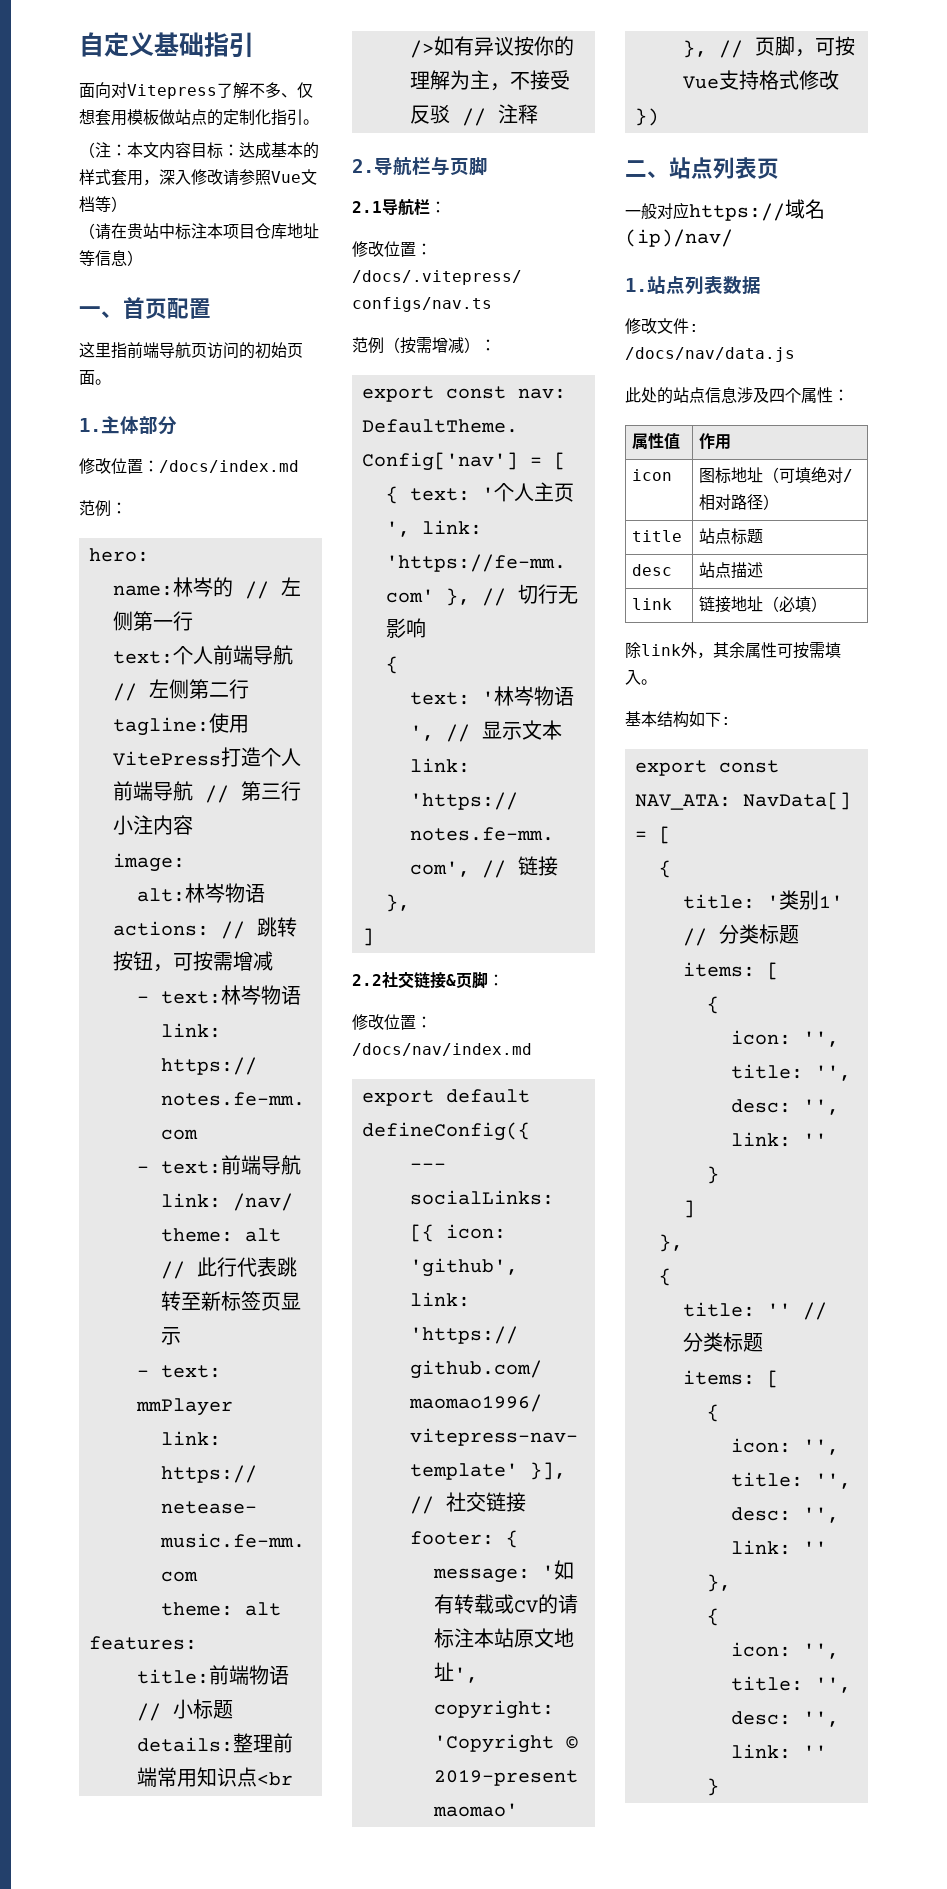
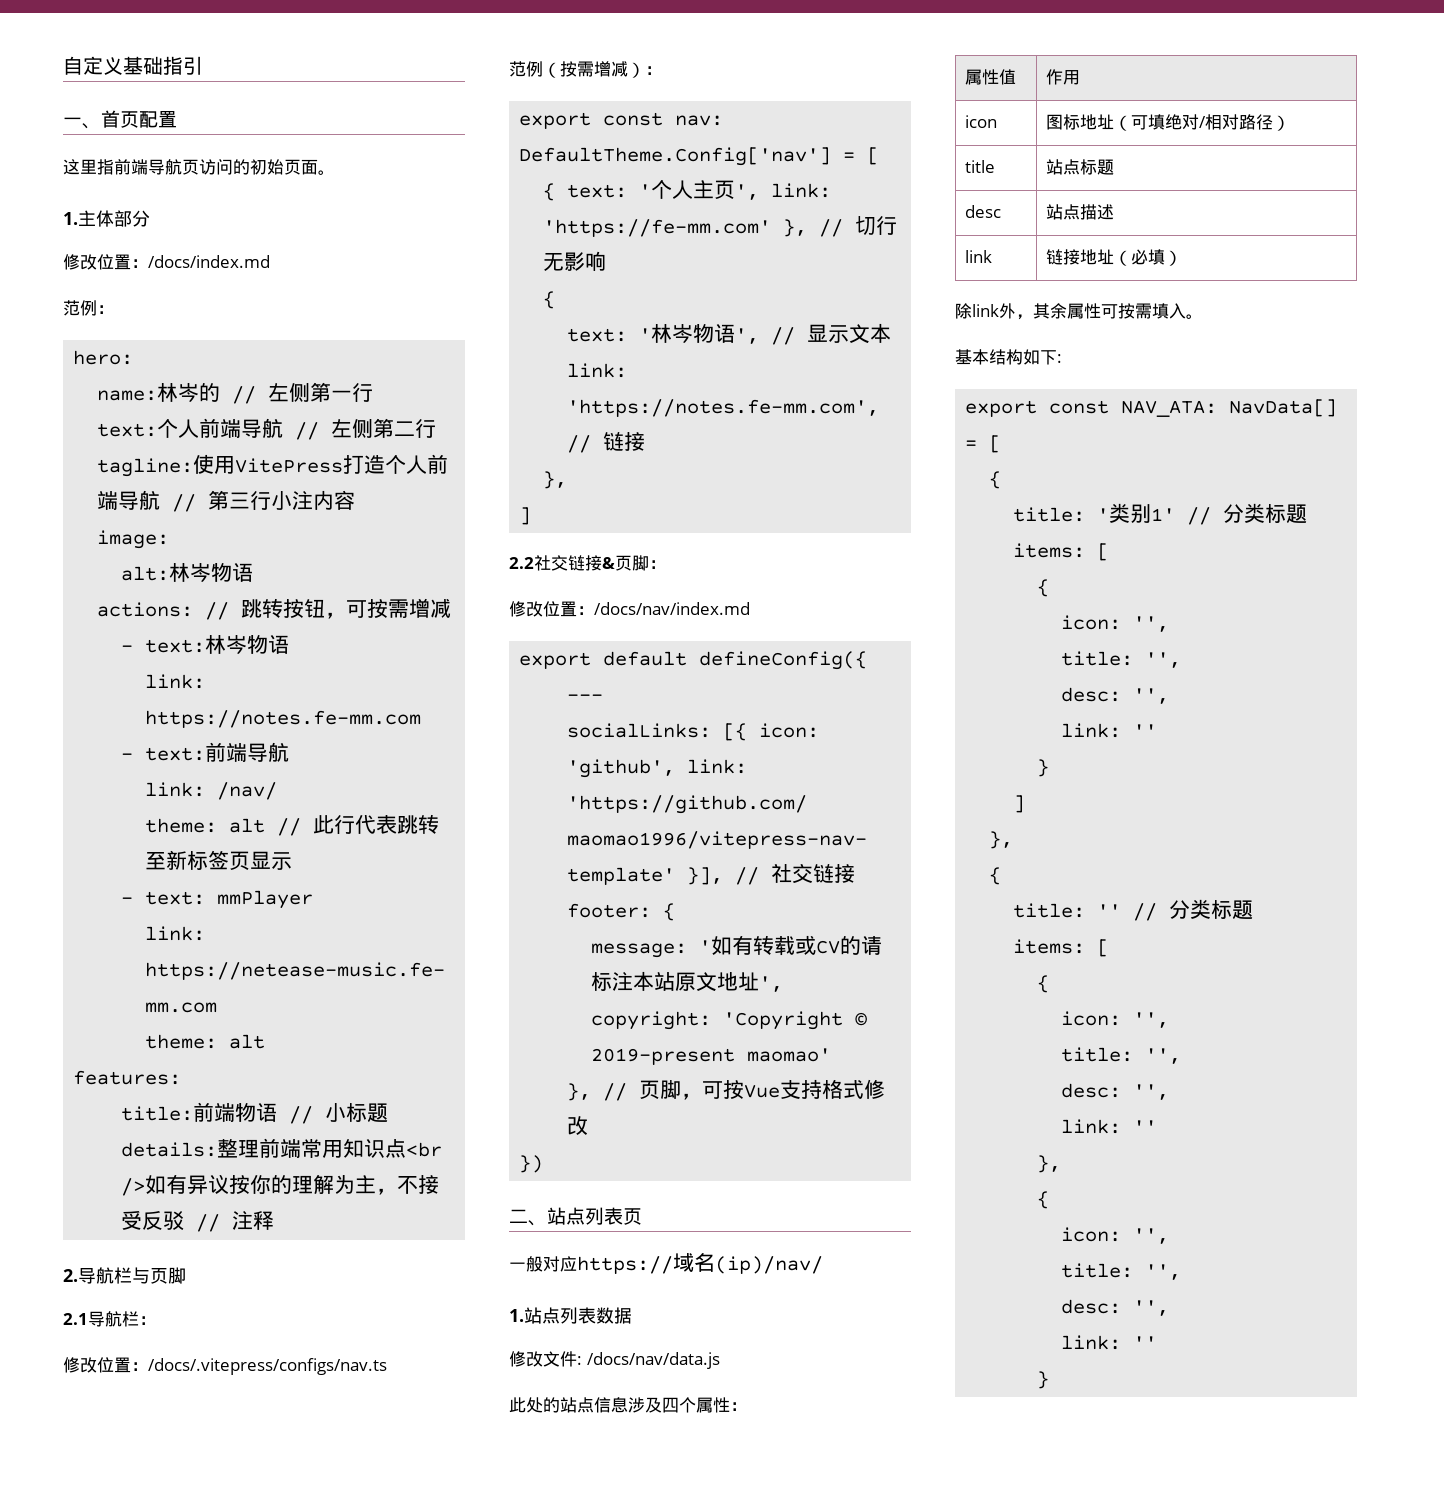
- 面向对Vitepress了解不多、仅想套用模板做站点的定制化指引。
- （注：本文内容目标：达成基本的样式套用，深入修改请参照Vue文档等）
- （请在贵站中标注本项目仓库地址等信息）

